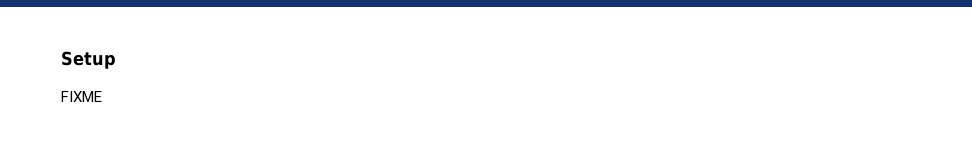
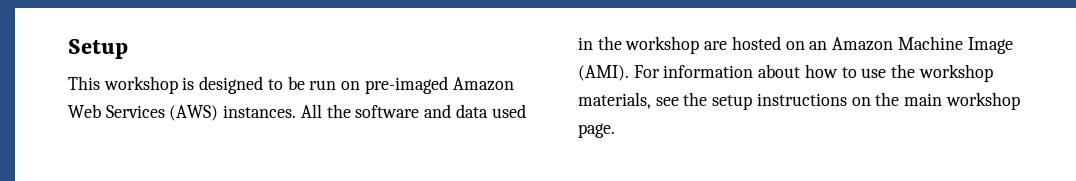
- FIXME
+ This workshop is designed to be run on pre-imaged Amazon Web Services (AWS) instances. All the software and data used in the workshop are hosted on an Amazon Machine Image (AMI). For information about how to use the workshop materials, see the setup instructions on the main workshop page.

